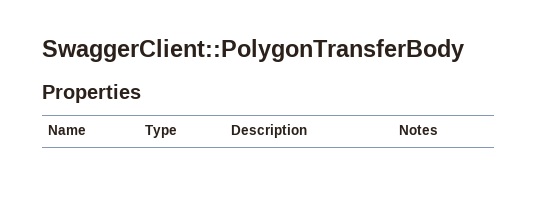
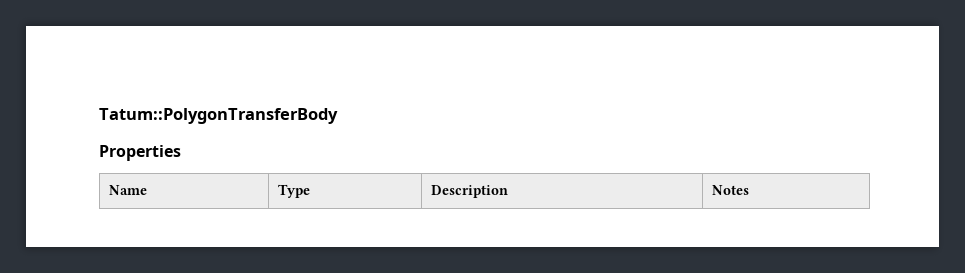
- SwaggerClient::PolygonTransferBody
+ Tatum::PolygonTransferBody

